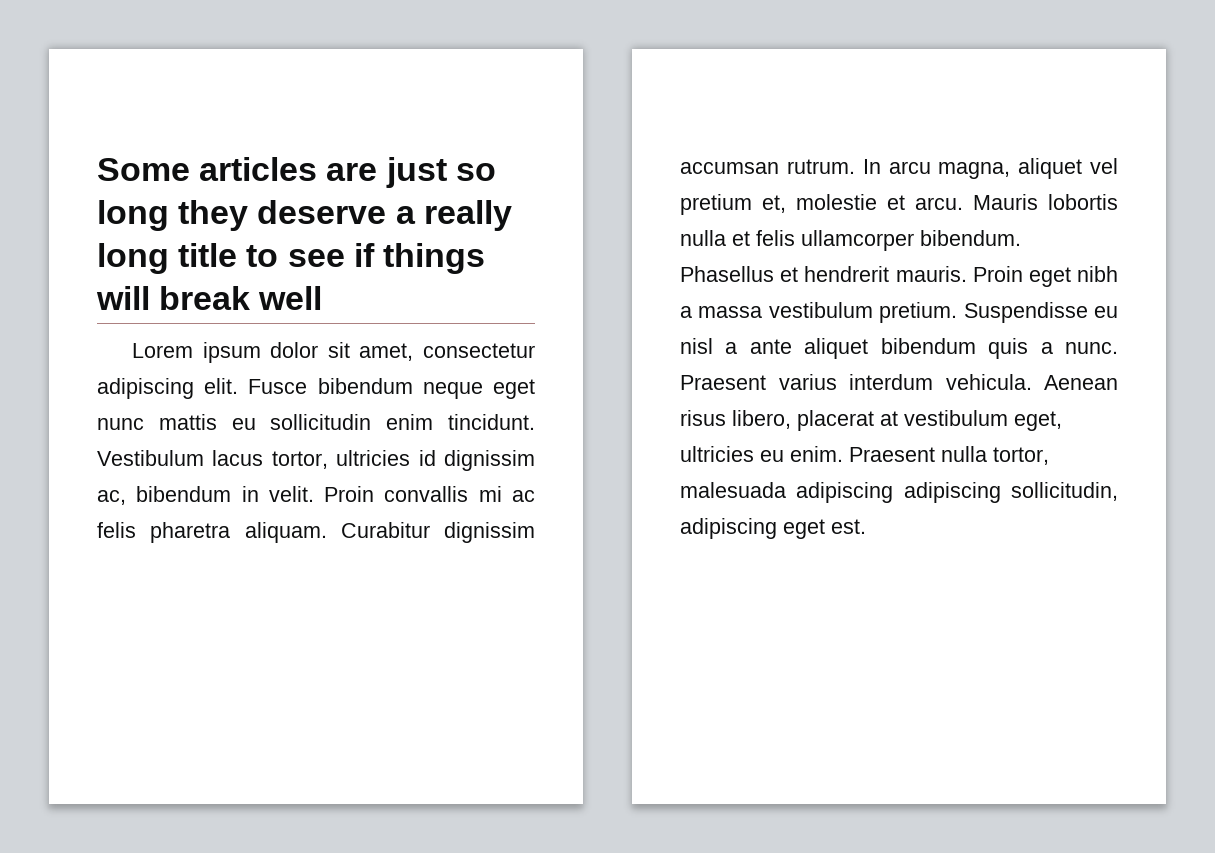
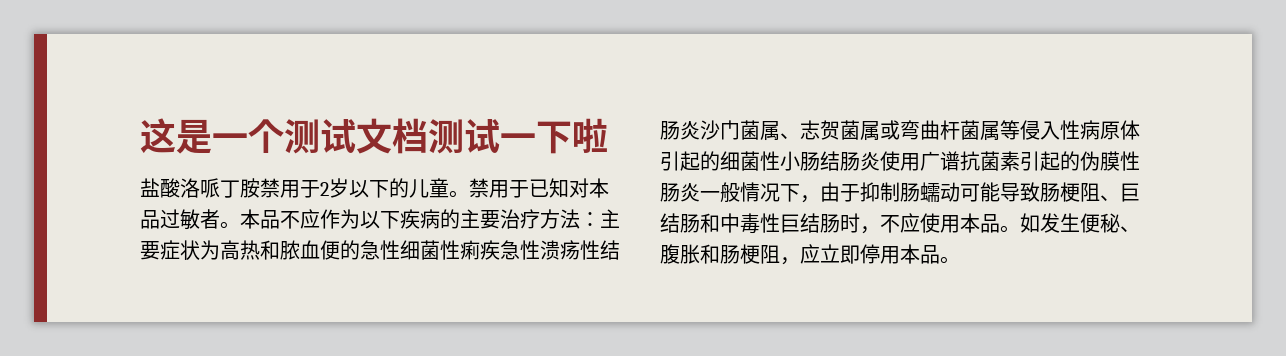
- Some articles are just so long they deserve a really long title to see if things will break well
- Lorem ipsum dolor sit amet, consectetur adipiscing elit. Fusce bibendum neque eget nunc mattis eu sollicitudin enim tincidunt. Vestibulum lacus tortor, ultricies id dignissim ac, bibendum in velit. Proin convallis mi ac felis pharetra aliquam. Curabitur dignissim accumsan rutrum. In arcu magna, aliquet vel pretium et, molestie et arcu. Mauris lobortis nulla et felis ullamcorper bibendum. Phasellus et hendrerit mauris. Proin eget nibh a massa vestibulum pretium. Suspendisse eu nisl a ante aliquet bibendum quis a nunc. Praesent varius interdum vehicula. Aenean risus libero, placerat at vestibulum eget, ultricies eu enim. Praesent nulla tortor, malesuada adipiscing adipiscing sollicitudin, adipiscing eget est.
+ 这是一个测试文档测试一下啦
+ 盐酸洛哌丁胺禁用于2岁以下的儿童。禁用于已知对本品过敏者。本品不应作为以下疾病的主要治疗方法：主要症状为高热和脓血便的急性细菌性痢疾急性溃疡性结肠炎沙门菌属、志贺菌属或弯曲杆菌属等侵入性病原体引起的细菌性小肠结肠炎使用广谱抗菌素引起的伪膜性肠炎一般情况下，由于抑制肠蠕动可能导致肠梗阻、巨结肠和中毒性巨结肠时，不应使用本品。如发生便秘、腹胀和肠梗阻，应立即停用本品。

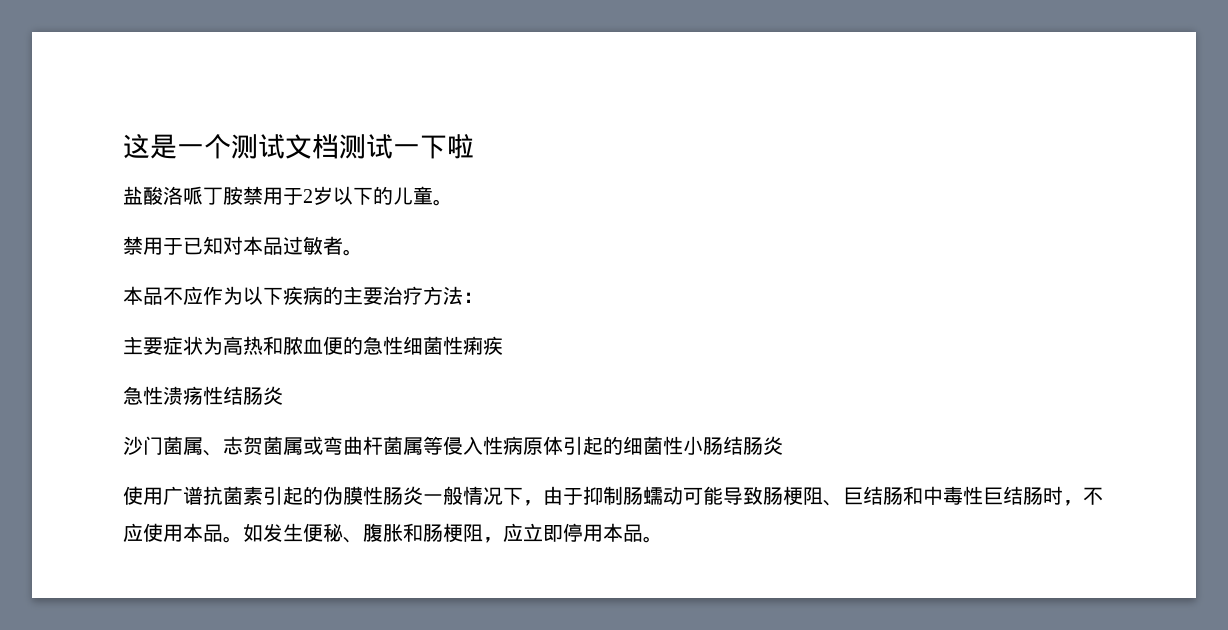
- 盐酸洛哌丁胺禁用于2岁以下的儿童。禁用于已知对本品过敏者。本品不应作为以下疾病的主要治疗方法：主要症状为高热和脓血便的急性细菌性痢疾急性溃疡性结肠炎沙门菌属、志贺菌属或弯曲杆菌属等侵入性病原体引起的细菌性小肠结肠炎使用广谱抗菌素引起的伪膜性肠炎一般情况下，由于抑制肠蠕动可能导致肠梗阻、巨结肠和中毒性巨结肠时，不应使用本品。
+ 盐酸洛哌丁胺禁用于2岁以下的儿童。
+ 禁用于已知对本品过敏者。
+ 本品不应作为以下疾病的主要治疗方法：
+ 主要症状为高热和脓血便的急性细菌性痢疾
+ 急性溃疡性结肠炎
+ 沙门菌属、志贺菌属或弯曲杆菌属等侵入性病原体引起的细菌性小肠结肠炎
+ 使用广谱抗菌素引起的伪膜性肠炎一般情况下，由于抑制肠蠕动可能导致肠梗阻、巨结肠和中毒性巨结肠时，不应使用本品。

